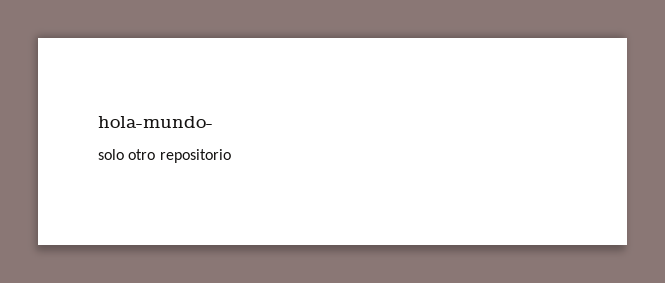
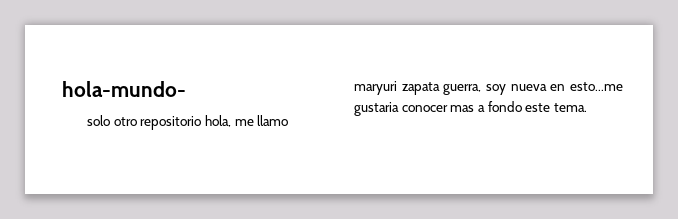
- solo otro repositorio
+ solo otro repositorio hola, me llamo maryuri zapata guerra, soy nueva en esto...me gustaria conocer mas a fondo este tema.

